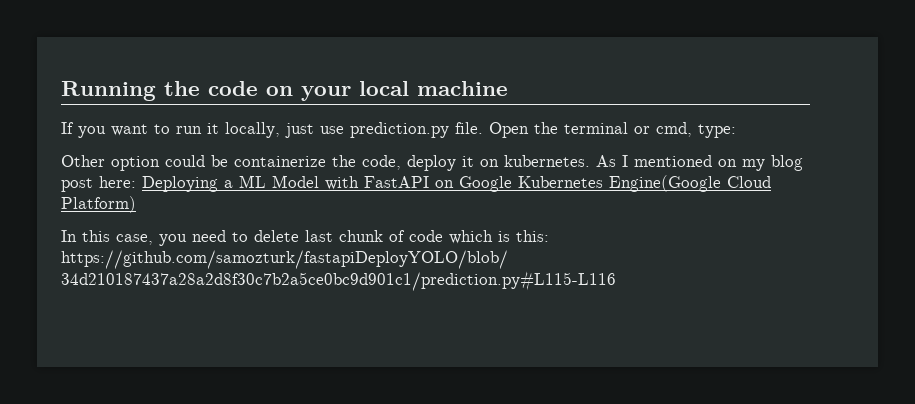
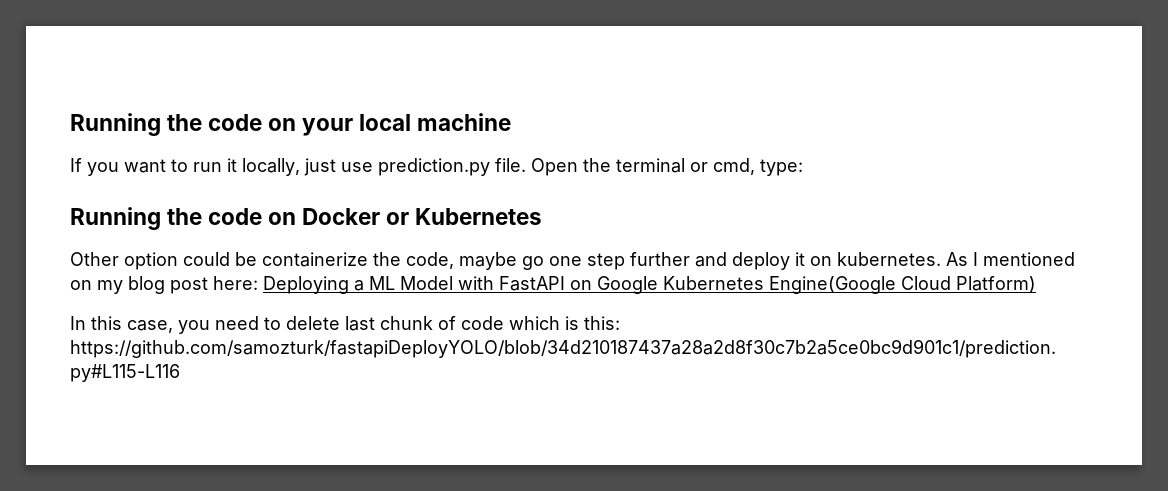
+ Running the code on Docker or Kubernetes
- Other option could be containerize the code, deploy it on kubernetes.
+ Other option could be containerize the code, maybe go one step further and deploy it on kubernetes.

